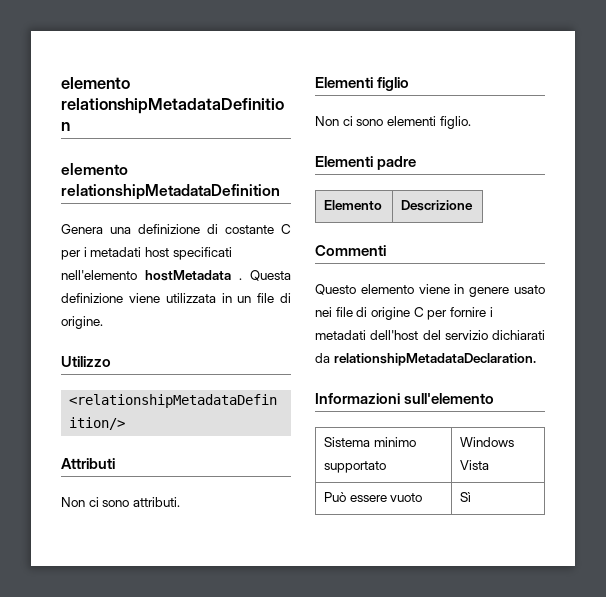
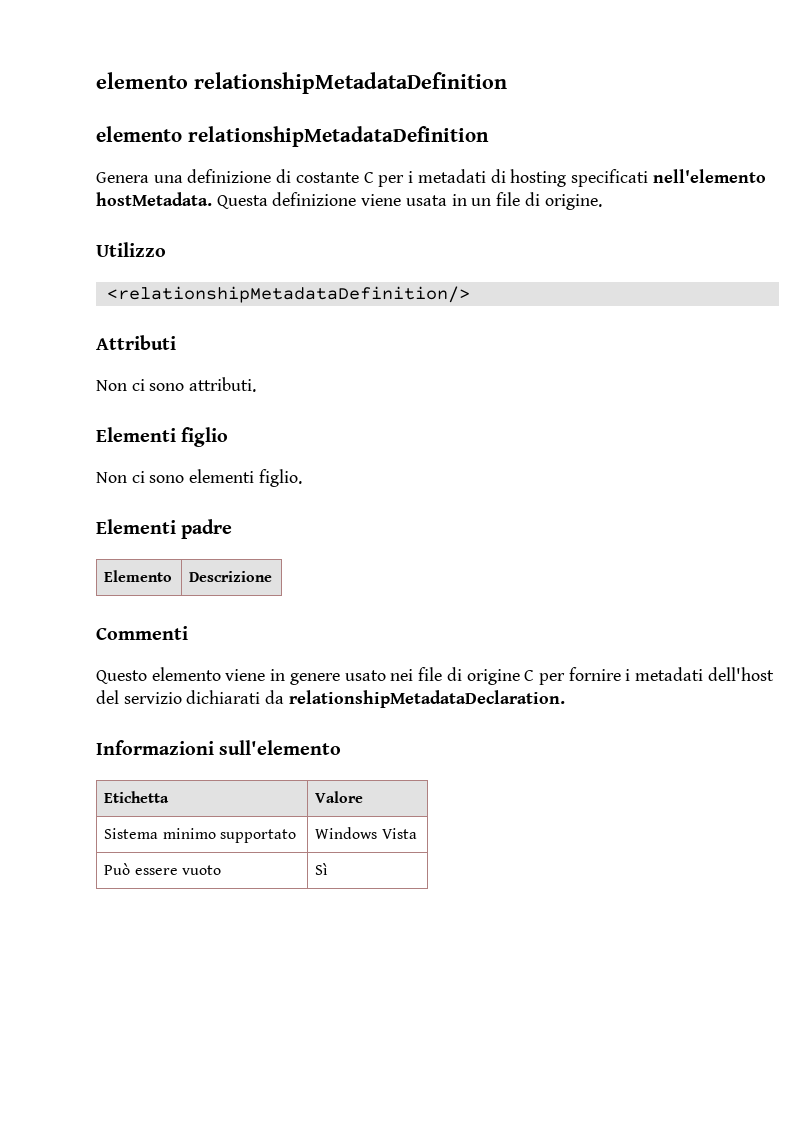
- Genera una definizione di costante C per i metadati host specificati nell'elemento hostMetadata .
+ Genera una definizione di costante C per i metadati di hosting specificati nell'elemento hostMetadata.
- Questa definizione viene utilizzata in un file di origine.
+ Questa definizione viene usata in un file di origine.
+ Etichetta | Valore

